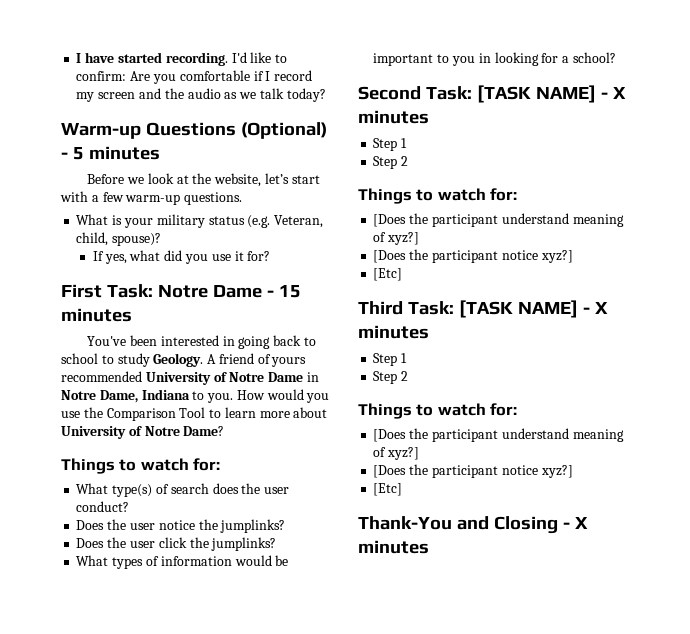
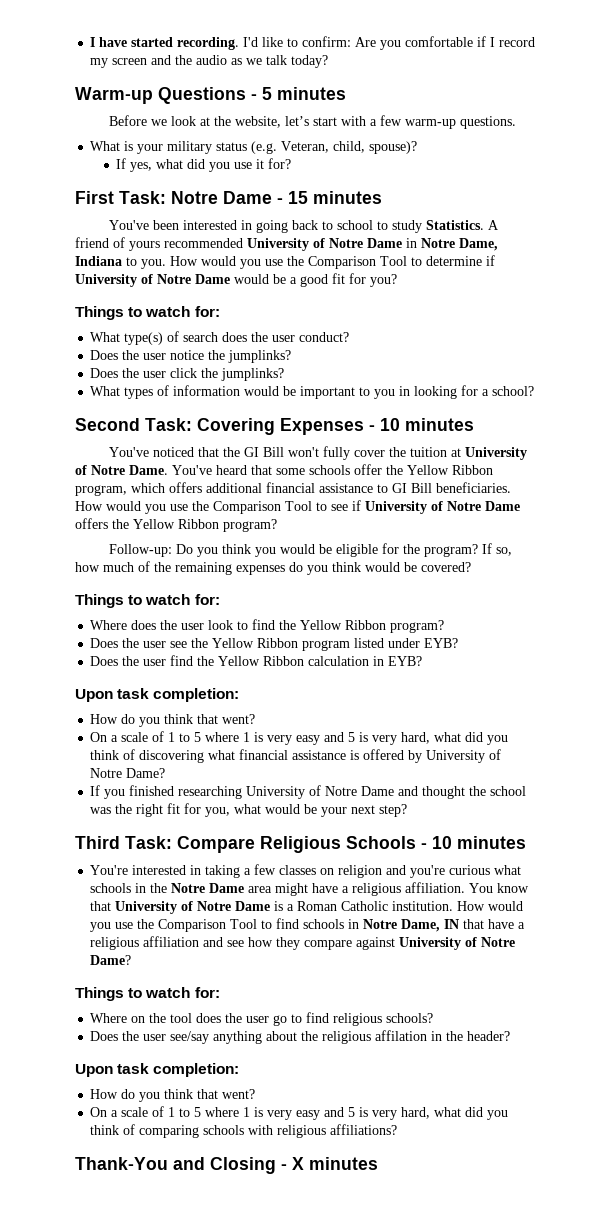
- Warm-up Questions (Optional) - 5 minutes
+ Warm-up Questions - 5 minutes
- You've been interested in going back to school to study Geology.
+ You've been interested in going back to school to study Statistics.
- How would you use the Comparison Tool to learn more about University of Notre Dame?
+ How would you use the Comparison Tool to determine if University of Notre Dame would be a good fit for you?
- Second Task: [TASK NAME] - X minutes
- Step 1
- Step 2
+ Second Task: Covering Expenses - 10 minutes
+ You've noticed that the GI Bill won't fully cover the tuition at University of Notre Dame. You've heard that some schools offer the Yellow Ribbon program, which offers additional financial assistance to GI Bill beneficiaries. How would you use the Comparison Tool to see if University of Notre Dame offers the Yellow Ribbon program?
+ Follow-up: Do you think you would be eligible for the program? If so, how much of the remaining expenses do you think would be covered?
  Things to watch for:
- [Does the participant understand meaning of xyz?]
- [Does the participant notice xyz?]
- [Etc]
- Third Task: [TASK NAME] - X minutes
- Step 1
- Step 2
+ Where does the user look to find the Yellow Ribbon program?
+ Does the user see the Yellow Ribbon program listed under EYB?
+ Does the user find the Yellow Ribbon calculation in EYB?
+ Upon task completion:
+ How do you think that went?
+ On a scale of 1 to 5 where 1 is very easy and 5 is very hard, what did you think of discovering what financial assistance is offered by University of Notre Dame?
+ If you finished researching University of Notre Dame and thought the school was the right fit for you, what would be your next step?
+ Third Task: Compare Religious Schools - 10 minutes
+ You're interested in taking a few classes on religion and you're curious what schools in the Notre Dame area might have a religious affiliation. You know that University of Notre Dame is a Roman Catholic institution. How would you use the Comparison Tool to find schools in Notre Dame, IN that have a religious affiliation and see how they compare against University of Notre Dame?
  Things to watch for:
- [Does the participant understand meaning of xyz?]
- [Does the participant notice xyz?]
- [Etc]
+ Where on the tool does the user go to find religious schools?
+ Does the user see/say anything about the religious affilation in the header?
+ Upon task completion:
+ How do you think that went?
+ On a scale of 1 to 5 where 1 is very easy and 5 is very hard, what did you think of comparing schools with religious affiliations?

